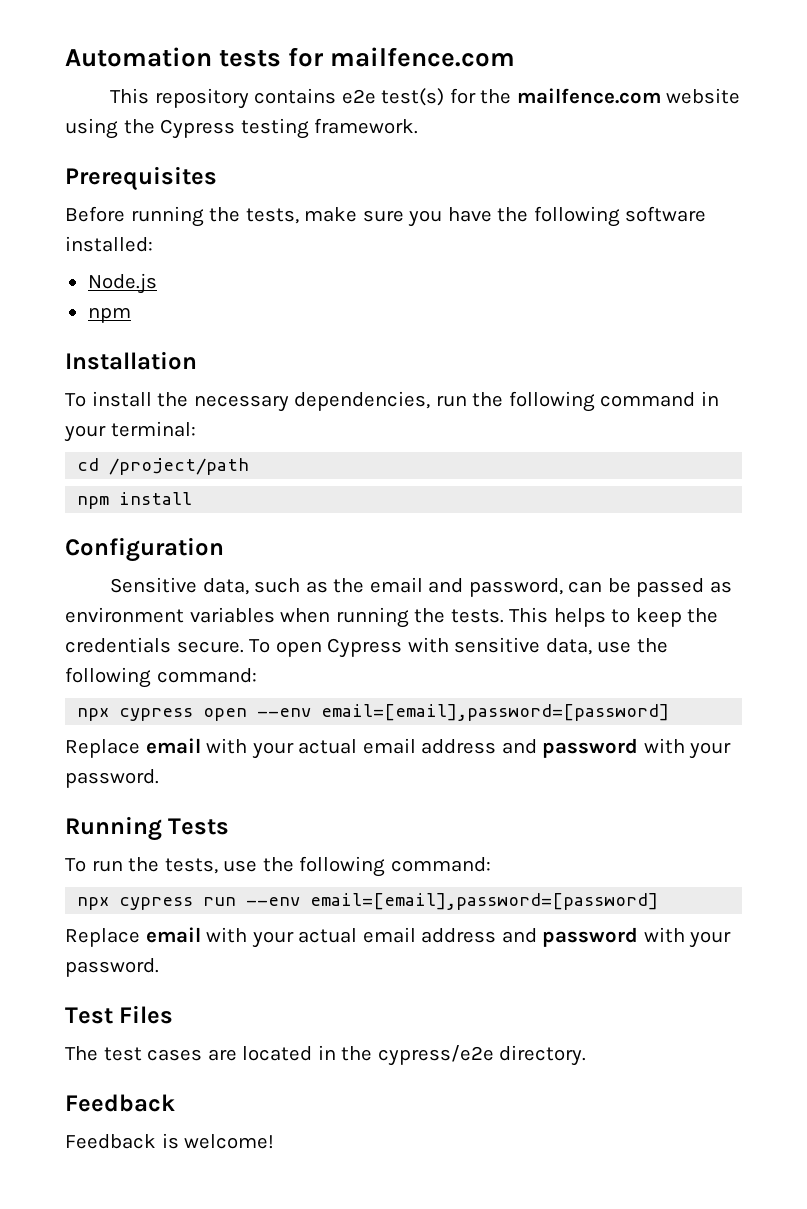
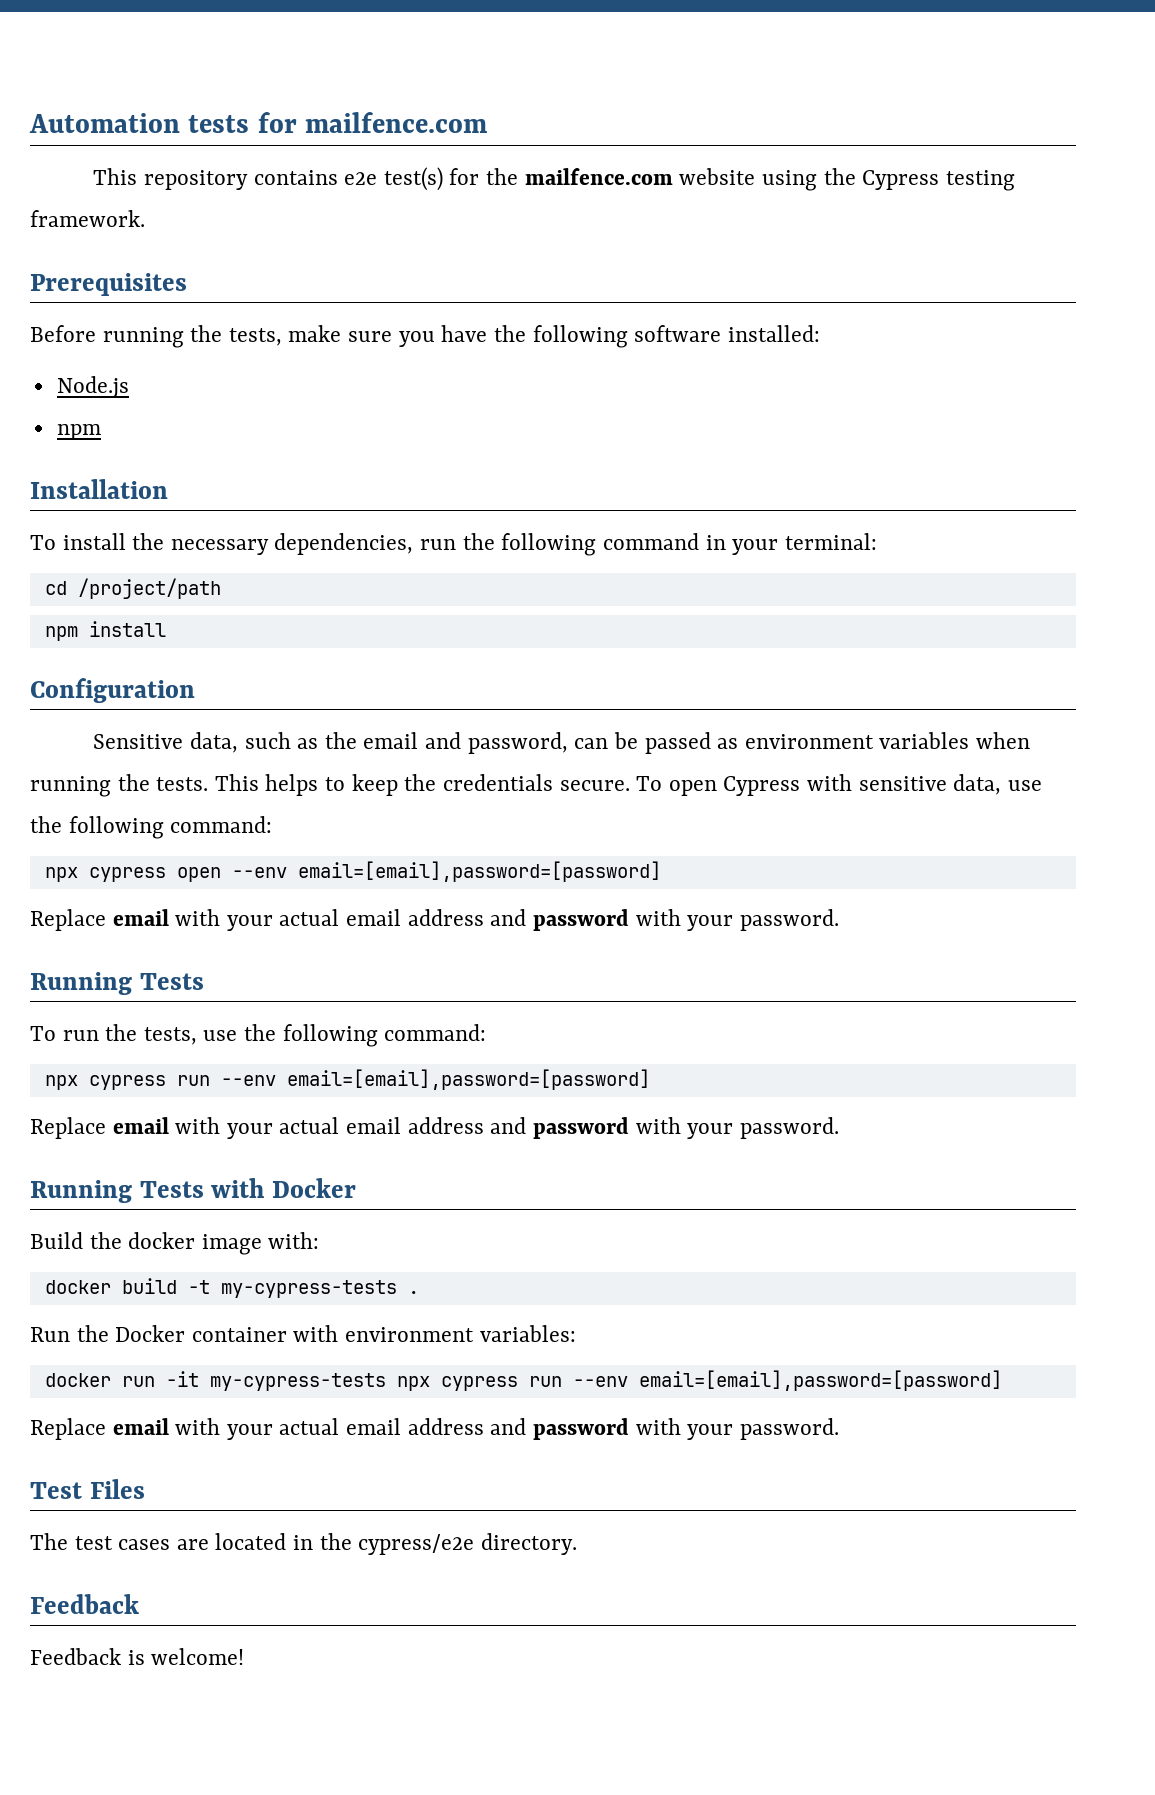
+ Running Tests with Docker
+ Build the docker image with:
+ docker build -t my-cypress-tests .
+ Run the Docker container with environment variables:
+ docker run -it my-cypress-tests npx cypress run --env email=[email],password=[password]
+ Replace email with your actual email address and password with your password.

